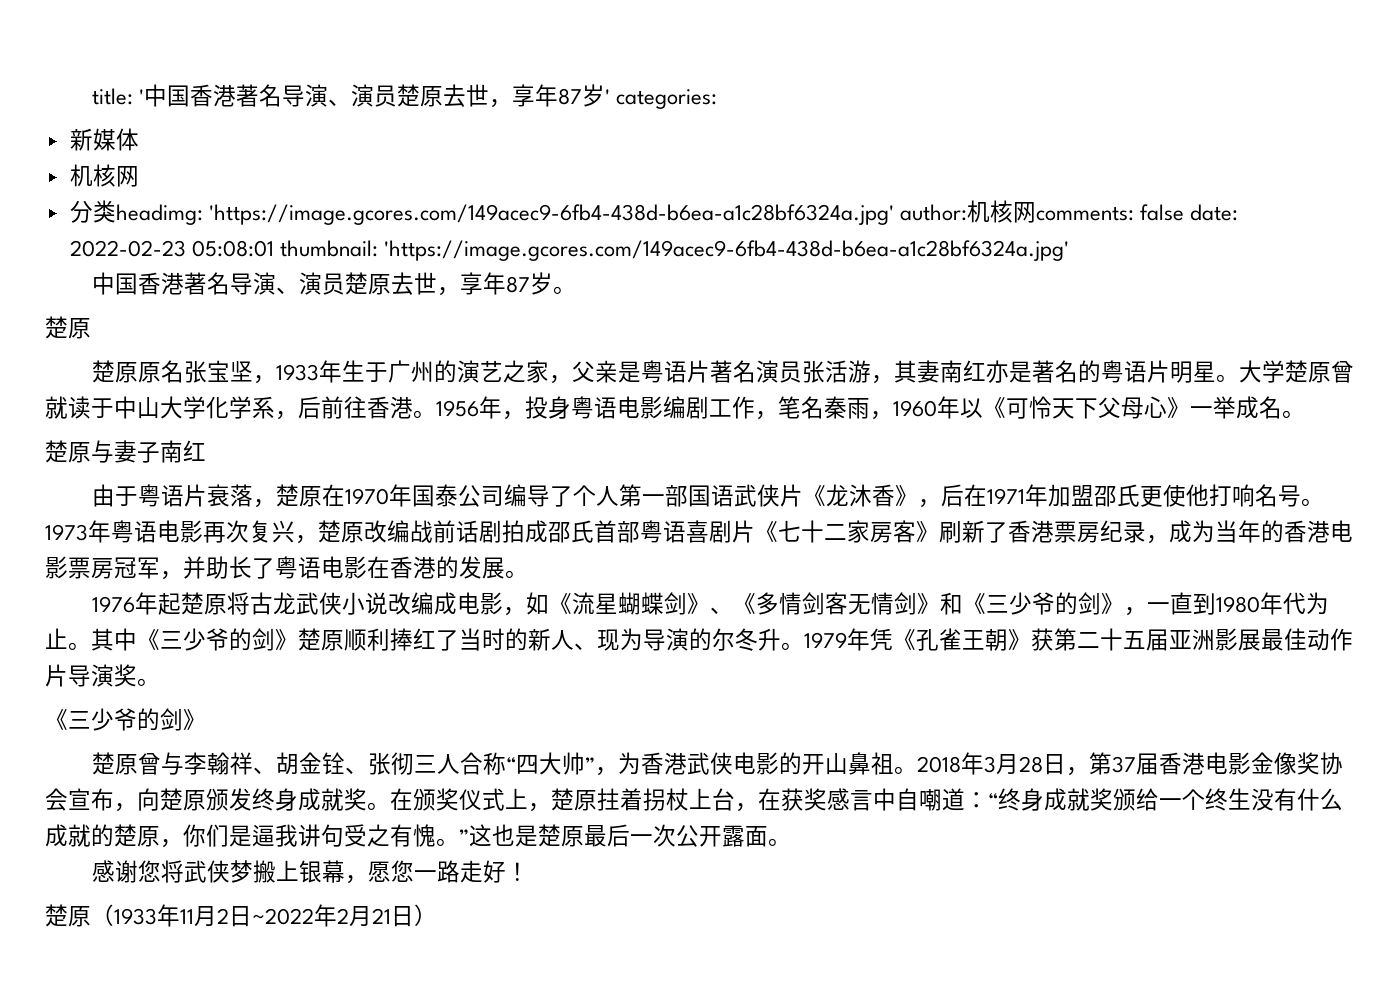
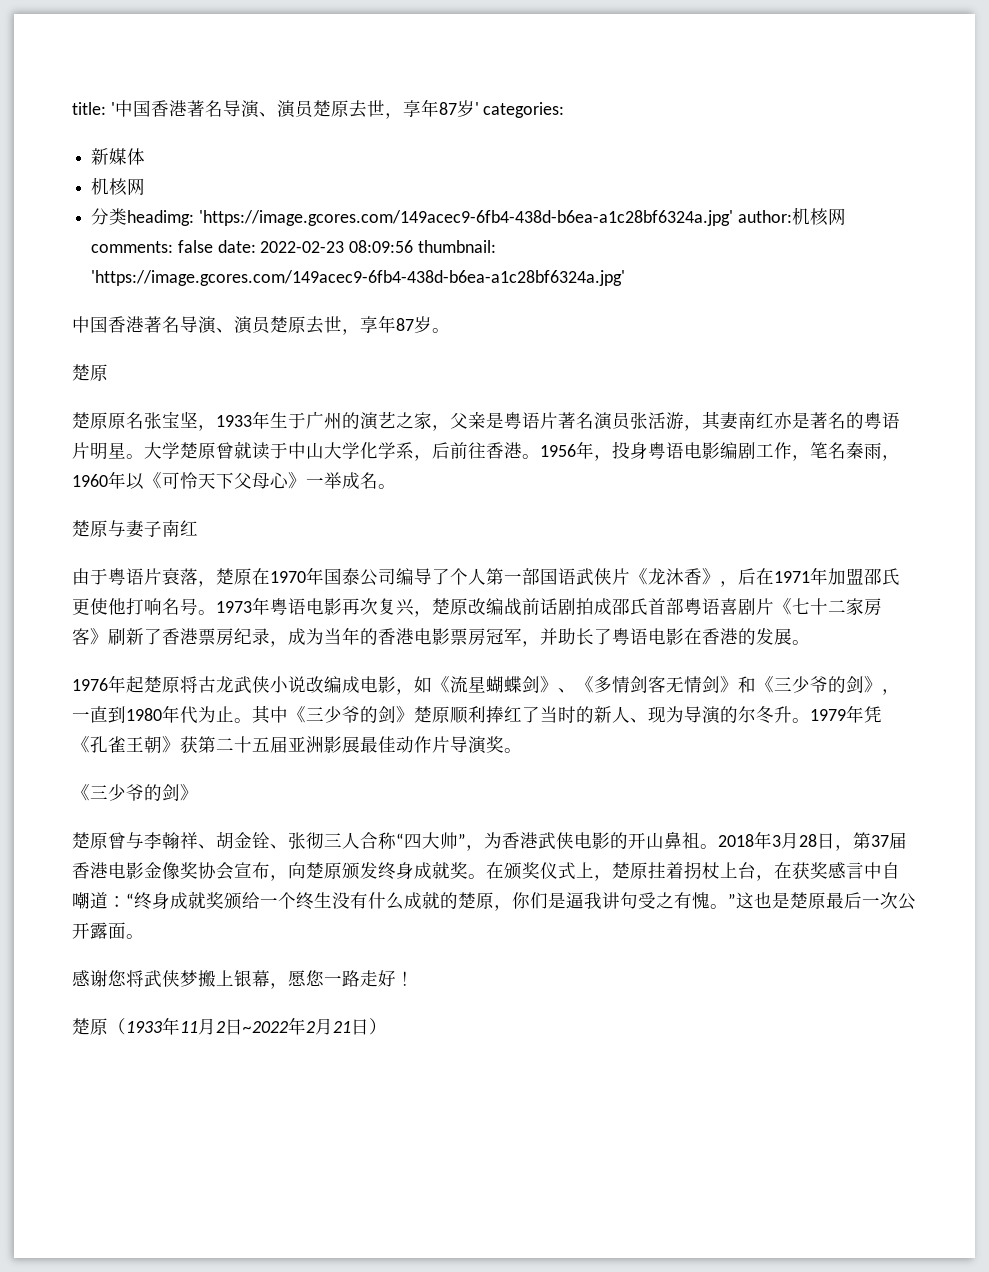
- 分类headimg: 'https://image.gcores.com/149acec9-6fb4-438d-b6ea-a1c28bf6324a.jpg' author:机核网comments: false date: 2022-02-23 05:08:01 thumbnail: 'https://image.gcores.com/149acec9-6fb4-438d-b6ea-a1c28bf6324a.jpg'
+ 分类headimg: 'https://image.gcores.com/149acec9-6fb4-438d-b6ea-a1c28bf6324a.jpg' author:机核网comments: false date: 2022-02-23 08:09:56 thumbnail: 'https://image.gcores.com/149acec9-6fb4-438d-b6ea-a1c28bf6324a.jpg'

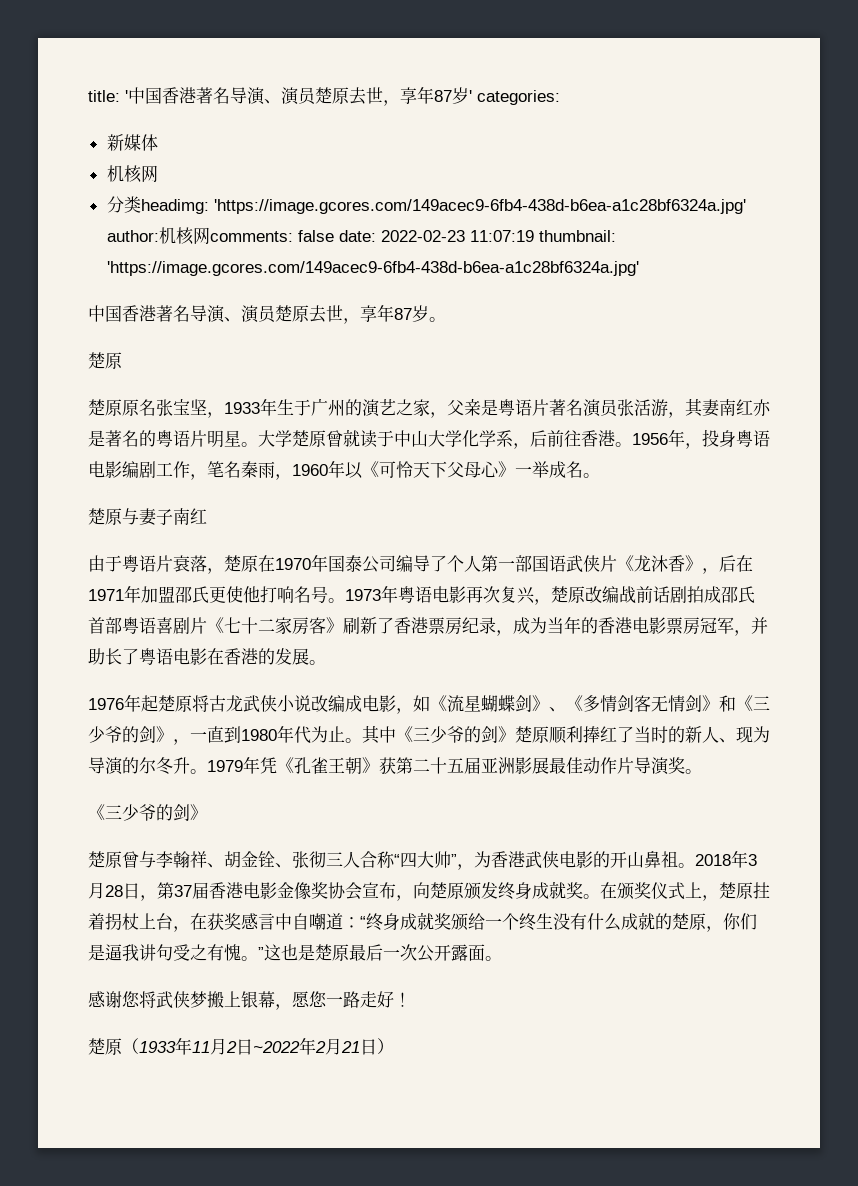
- 分类headimg: 'https://image.gcores.com/149acec9-6fb4-438d-b6ea-a1c28bf6324a.jpg' author:机核网comments: false date: 2022-02-23 08:09:56 thumbnail: 'https://image.gcores.com/149acec9-6fb4-438d-b6ea-a1c28bf6324a.jpg'
+ 分类headimg: 'https://image.gcores.com/149acec9-6fb4-438d-b6ea-a1c28bf6324a.jpg' author:机核网comments: false date: 2022-02-23 11:07:19 thumbnail: 'https://image.gcores.com/149acec9-6fb4-438d-b6ea-a1c28bf6324a.jpg'

